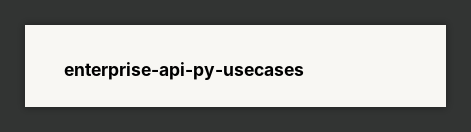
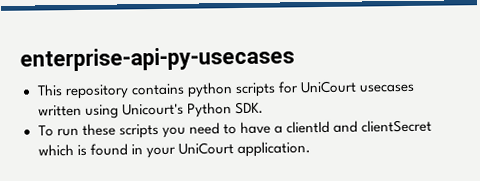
+ This repository contains python scripts for UniCourt usecases written using Unicourt's Python SDK.
+ To run these scripts you need to have a clientId and clientSecret which is found in your UniCourt application.

